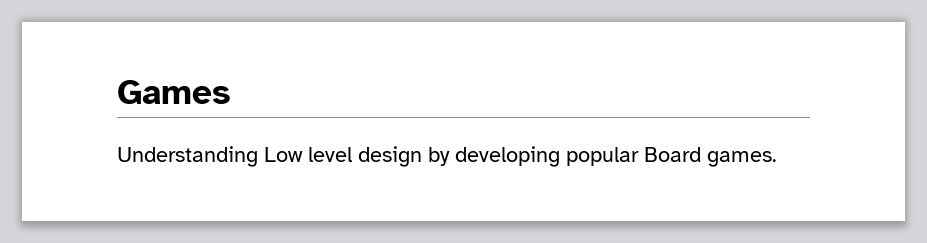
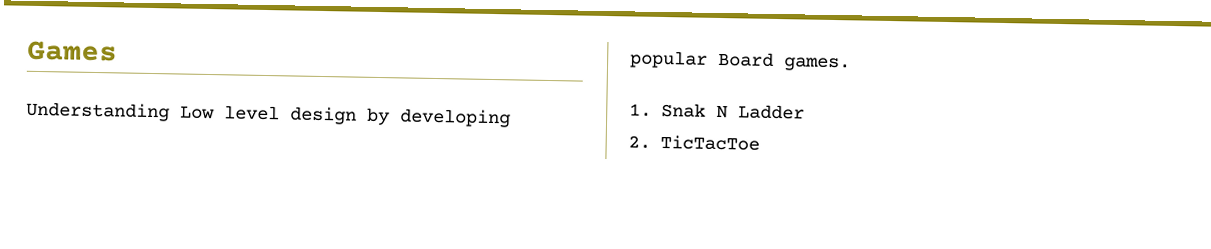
+ 1. Snak N Ladder
+ 2. TicTacToe

